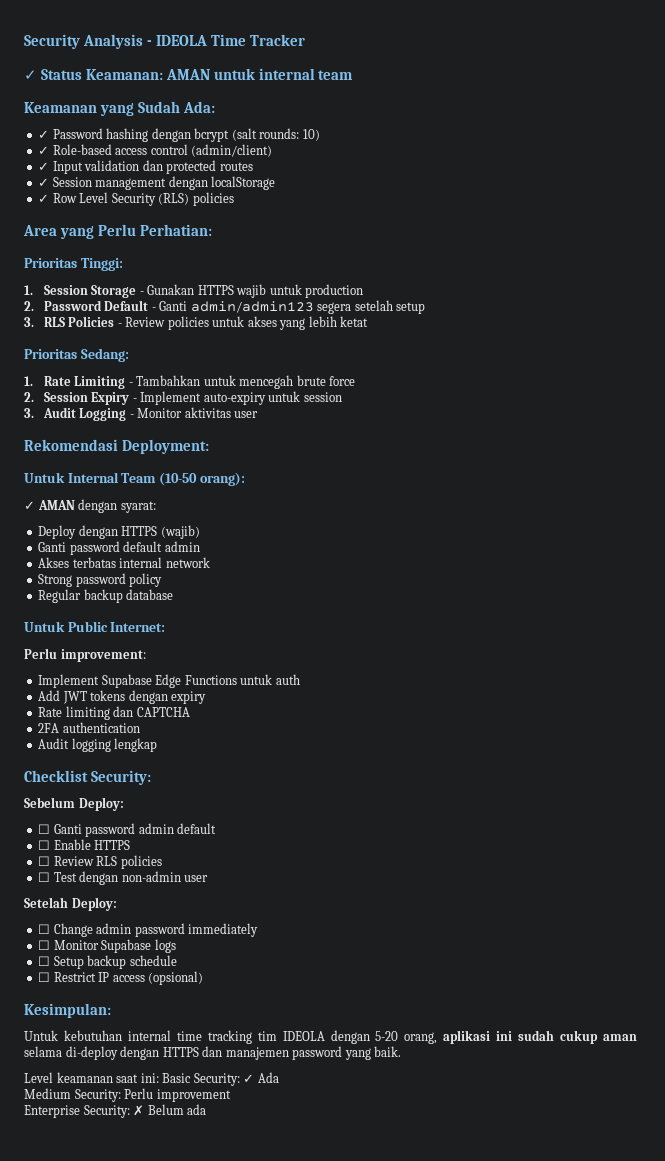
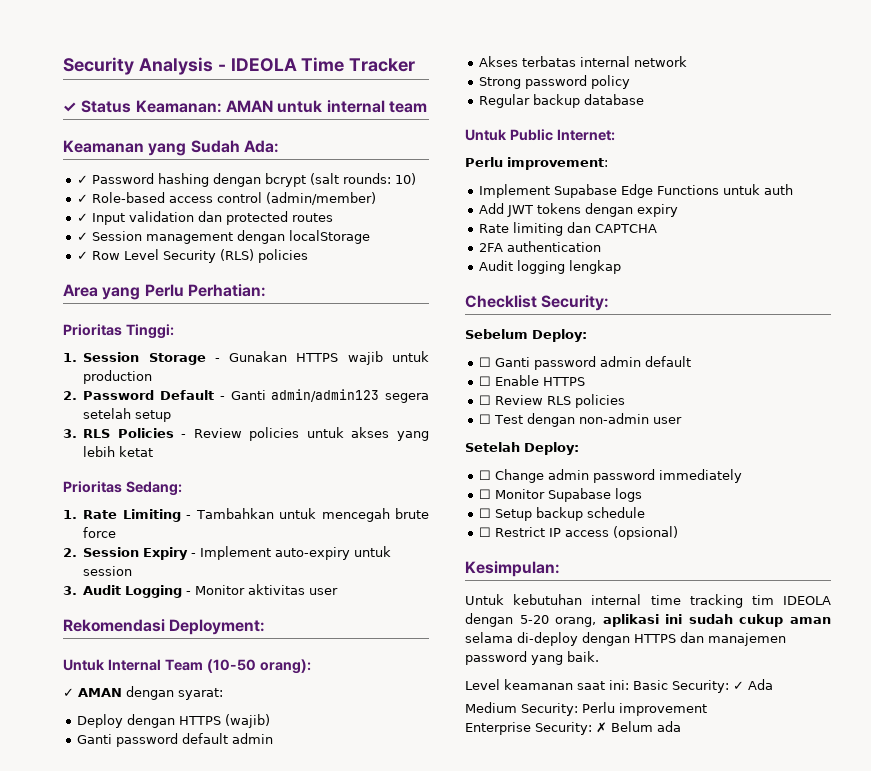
- ✓ Role-based access control (admin/client)
+ ✓ Role-based access control (admin/member)

